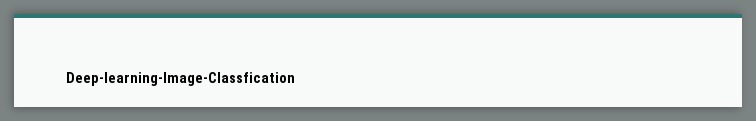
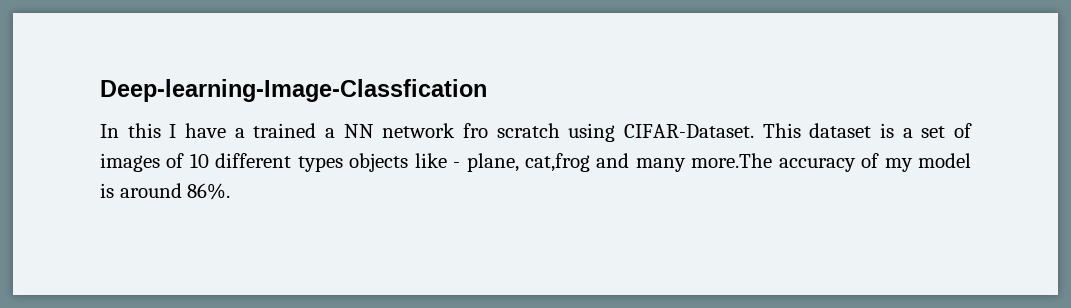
+ In this I have a trained a NN network fro scratch using CIFAR-Dataset. This dataset is a set of images of 10 different types objects like - plane, cat,frog and many more.The accuracy of my model is around 86%.

